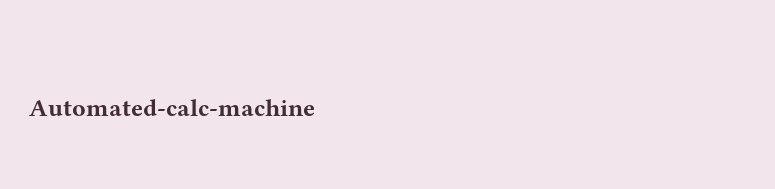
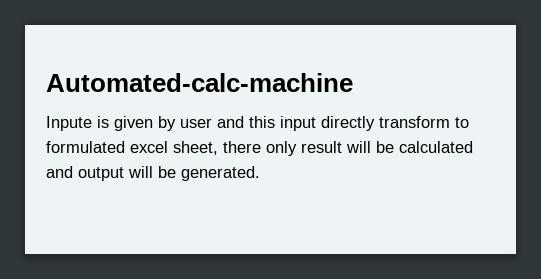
+ Inpute is given by user and this input directly transform to formulated excel sheet, there only result will be calculated and output will be generated.

